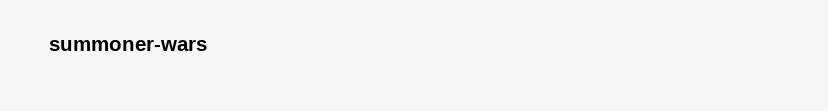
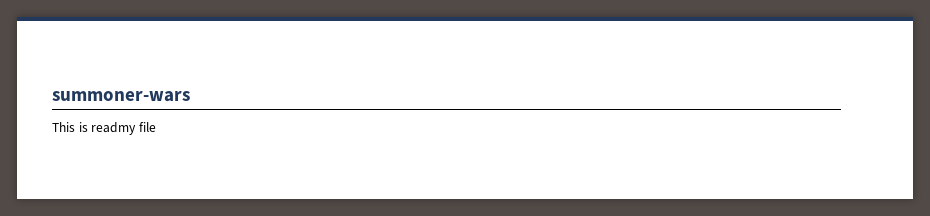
+ This is readmy file

